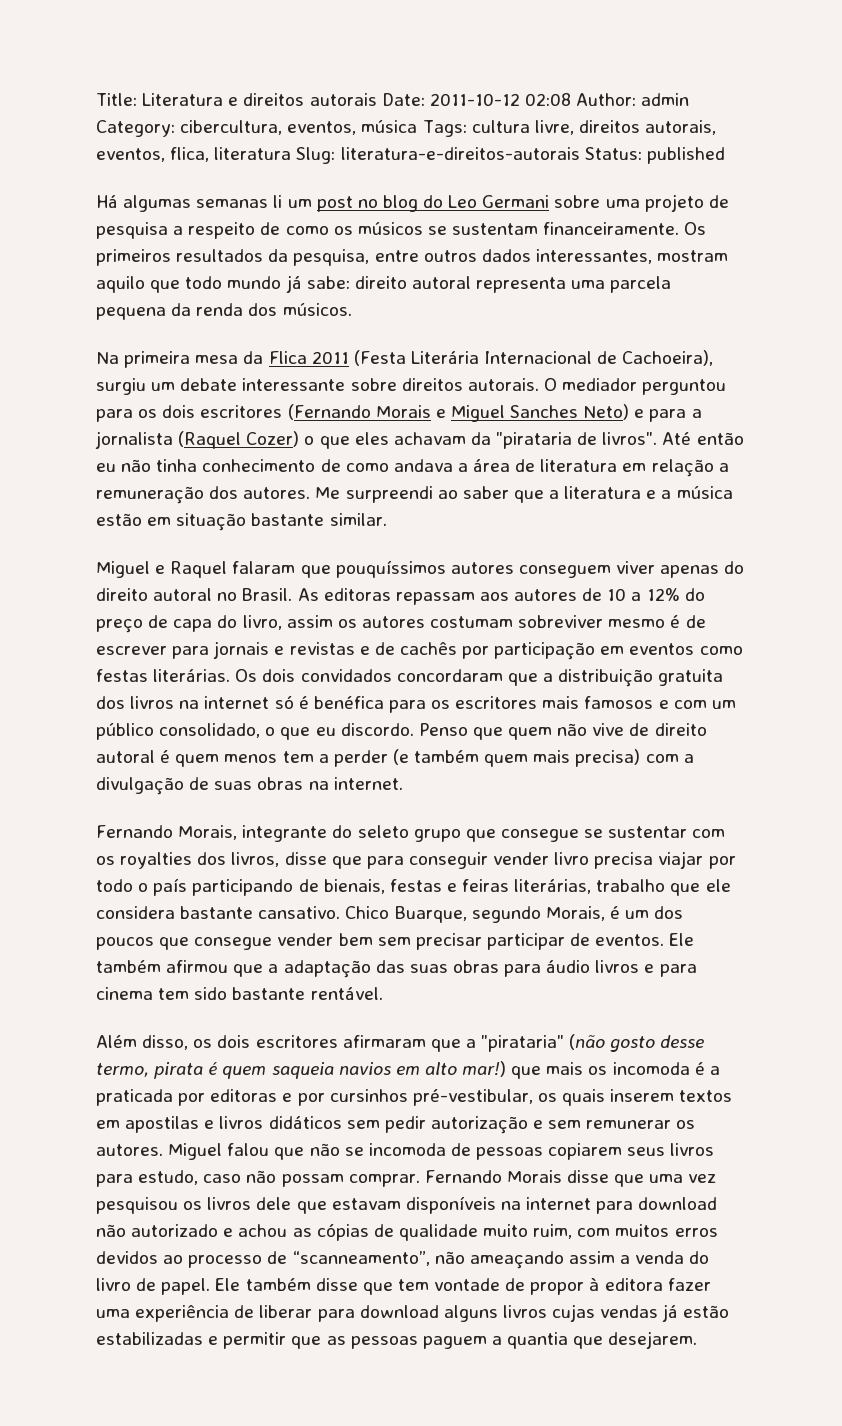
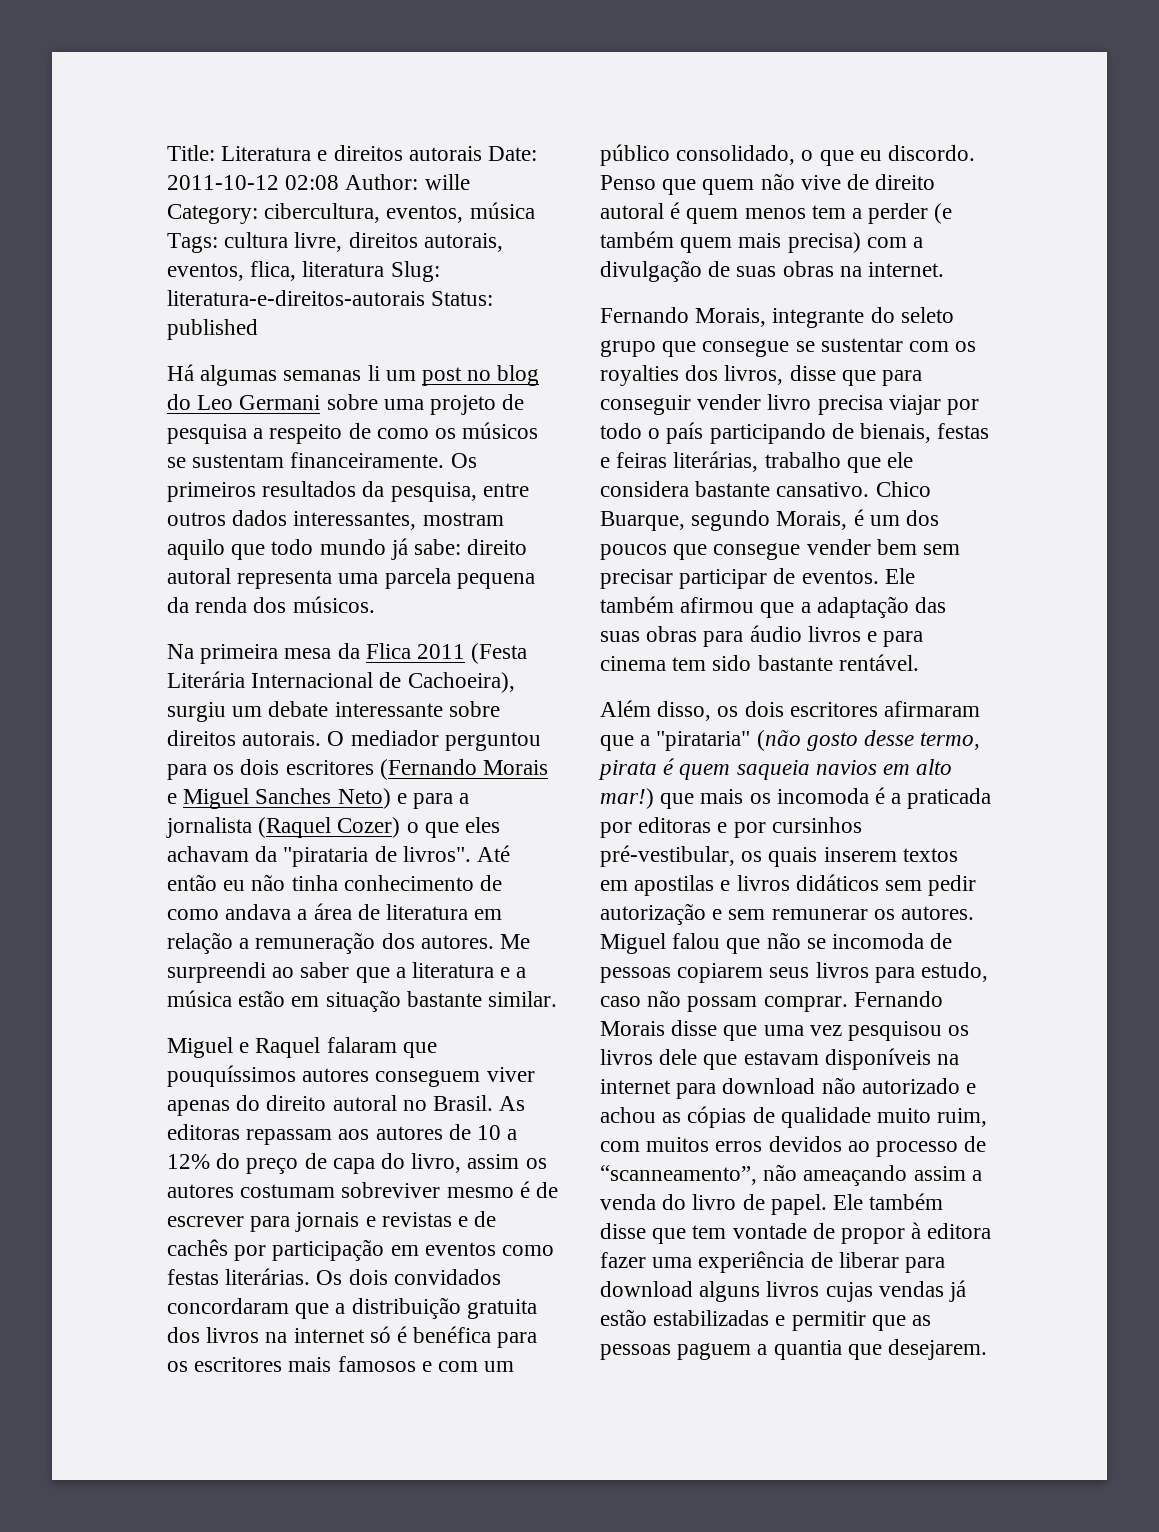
- Title: Literatura e direitos autorais Date: 2011-10-12 02:08 Author: admin Category: cibercultura, eventos, música Tags: cultura livre, direitos autorais, eventos, flica, literatura Slug: literatura-e-direitos-autorais Status: published
+ Title: Literatura e direitos autorais Date: 2011-10-12 02:08 Author: wille Category: cibercultura, eventos, música Tags: cultura livre, direitos autorais, eventos, flica, literatura Slug: literatura-e-direitos-autorais Status: published

